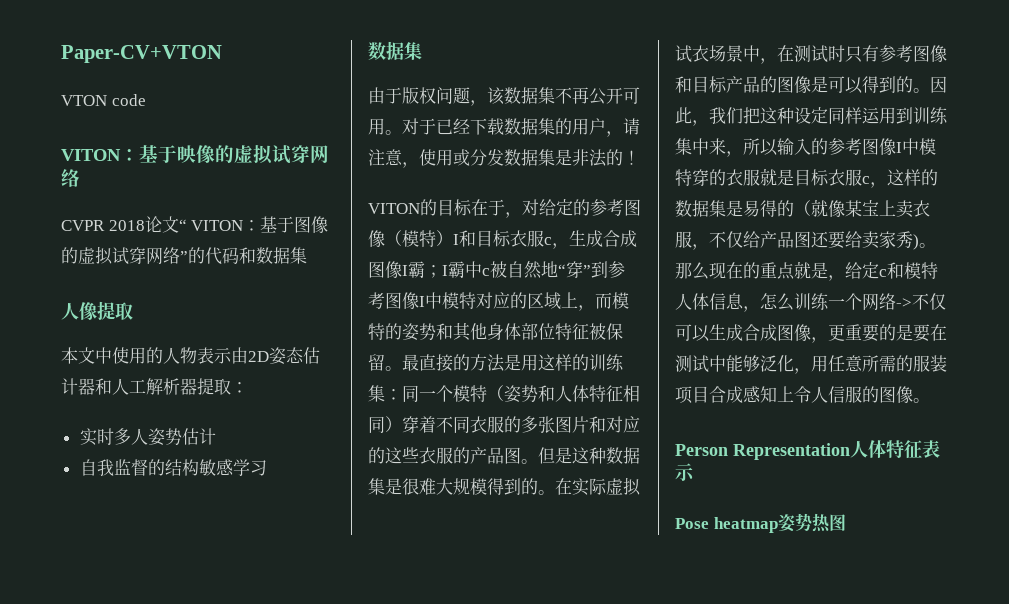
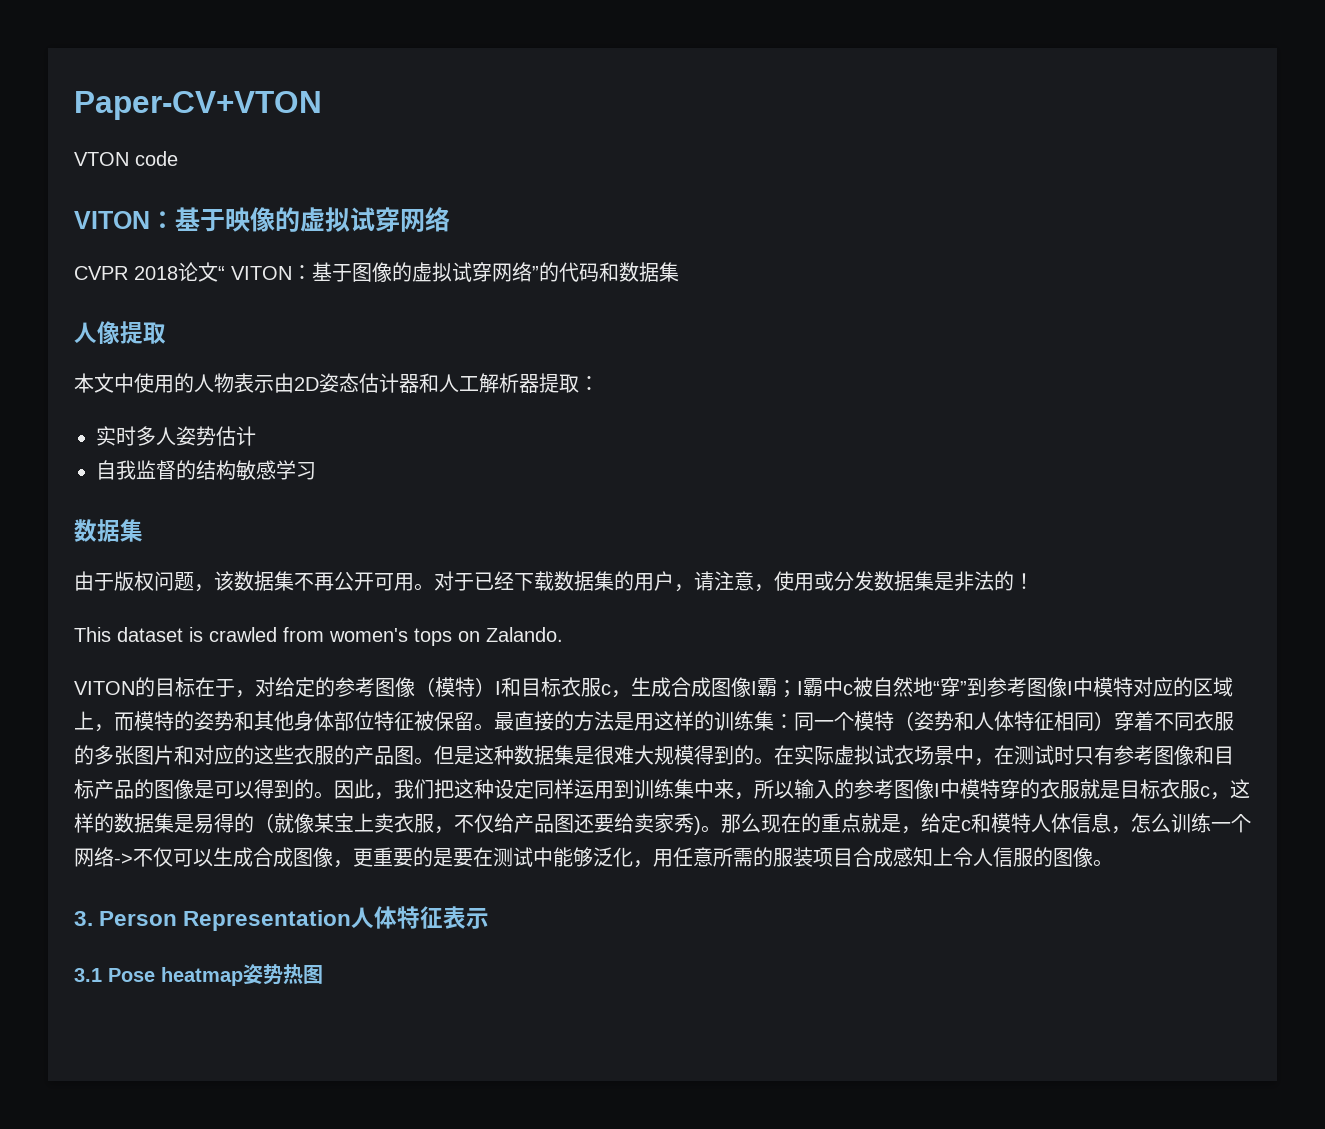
+ This dataset is crawled from women's tops on Zalando.
- Person Representation人体特征表示
+ 3. Person Representation人体特征表示
- Pose heatmap姿势热图
+ 3.1 Pose heatmap姿势热图

